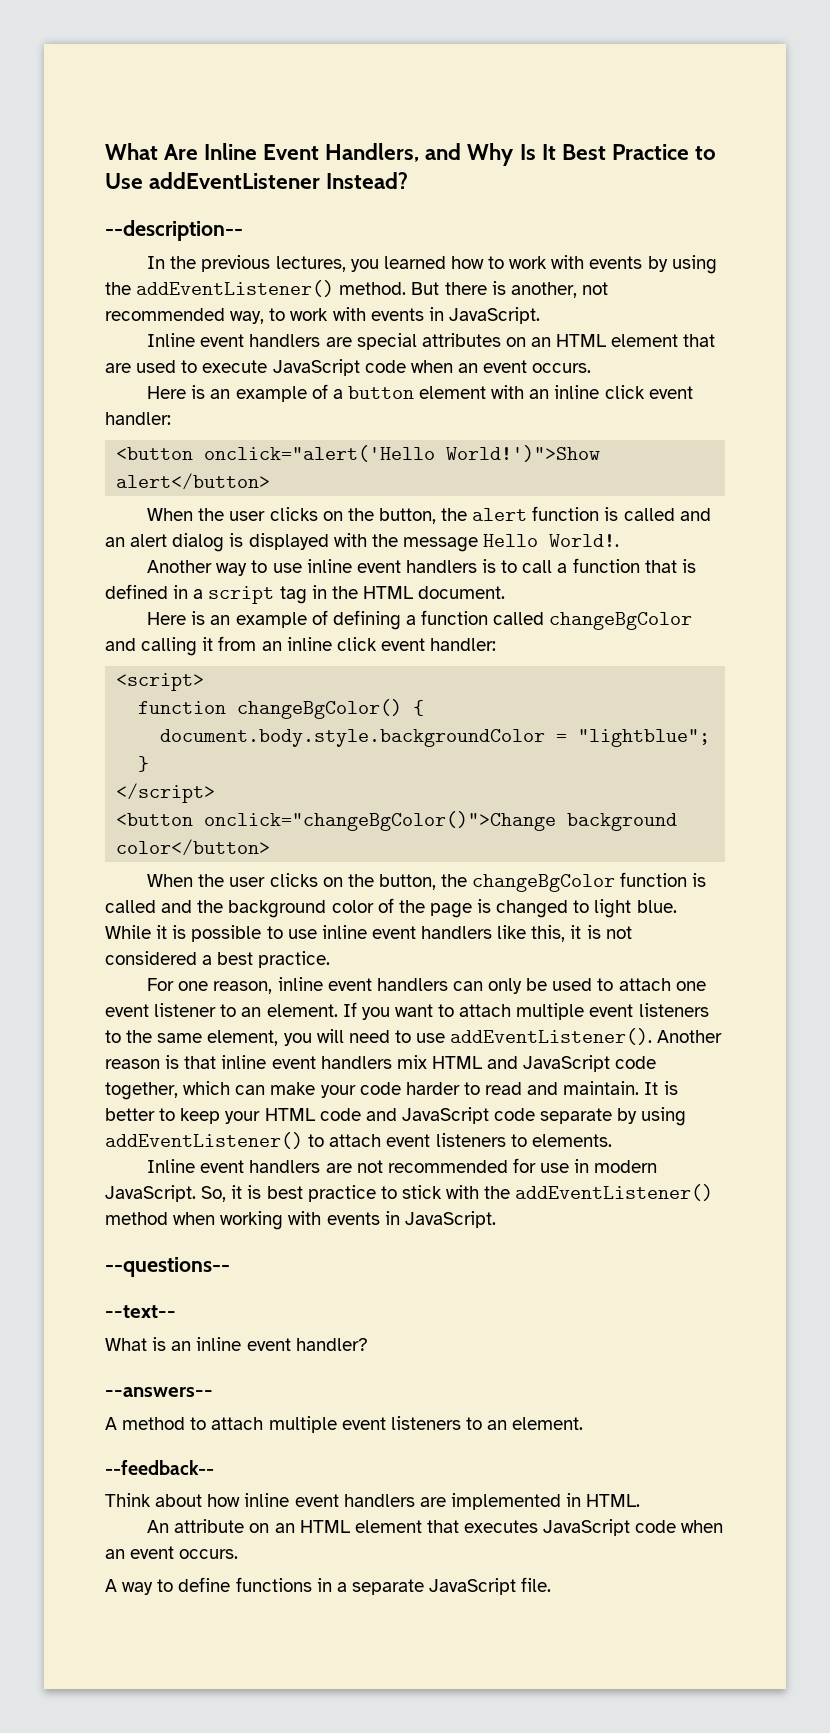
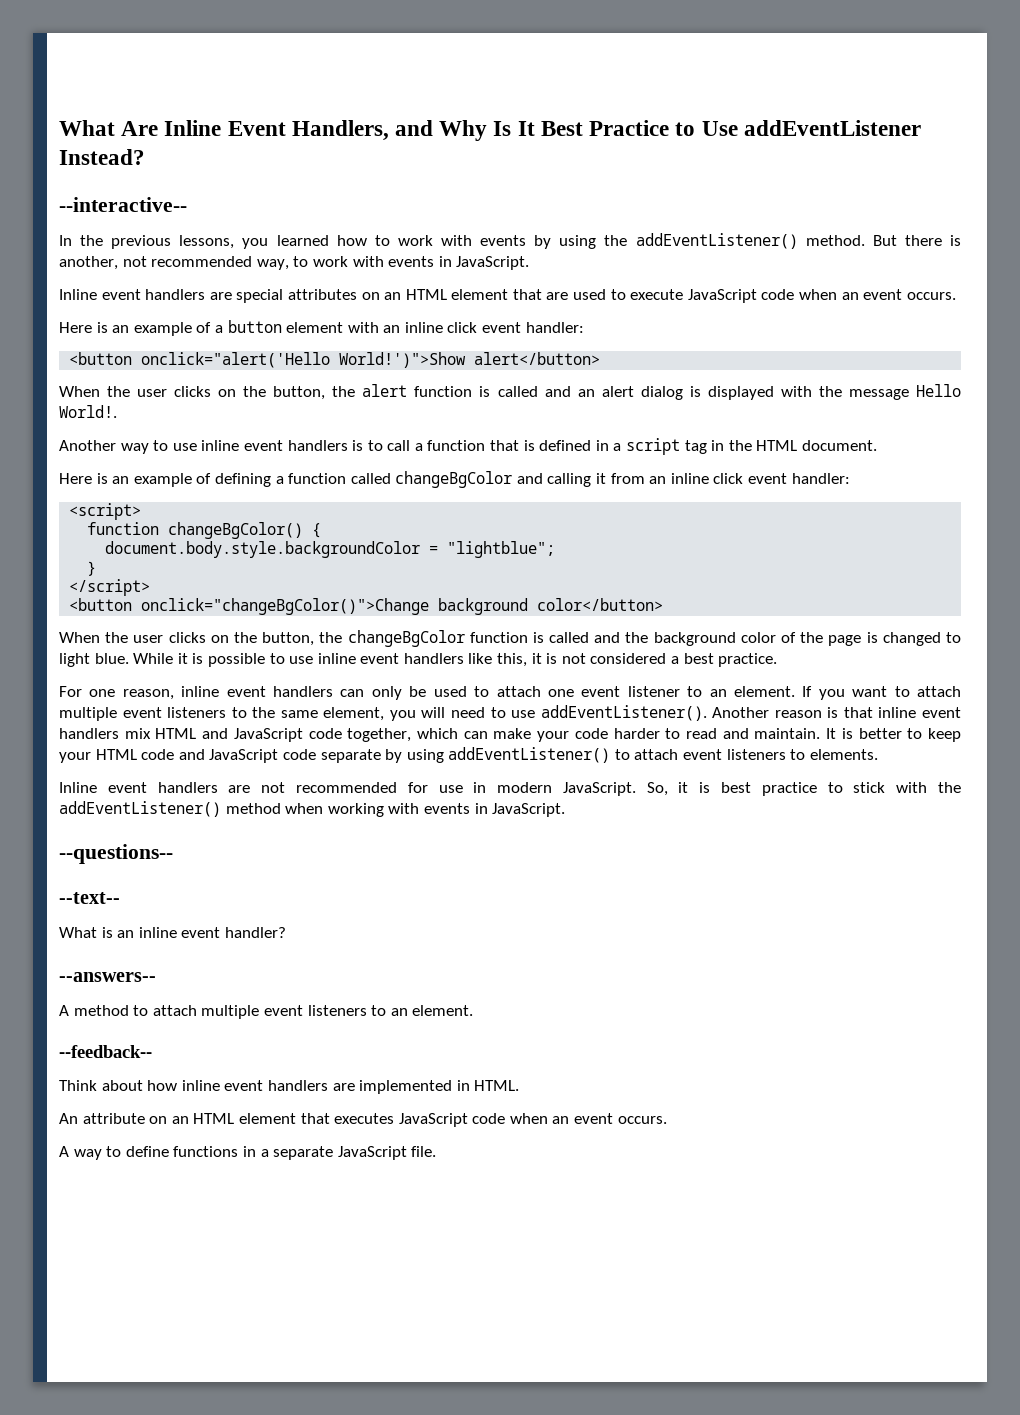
- --description--
+ --interactive--
- In the previous lectures, you learned how to work with events by using the addEventListener() method.
+ In the previous lessons, you learned how to work with events by using the addEventListener() method.

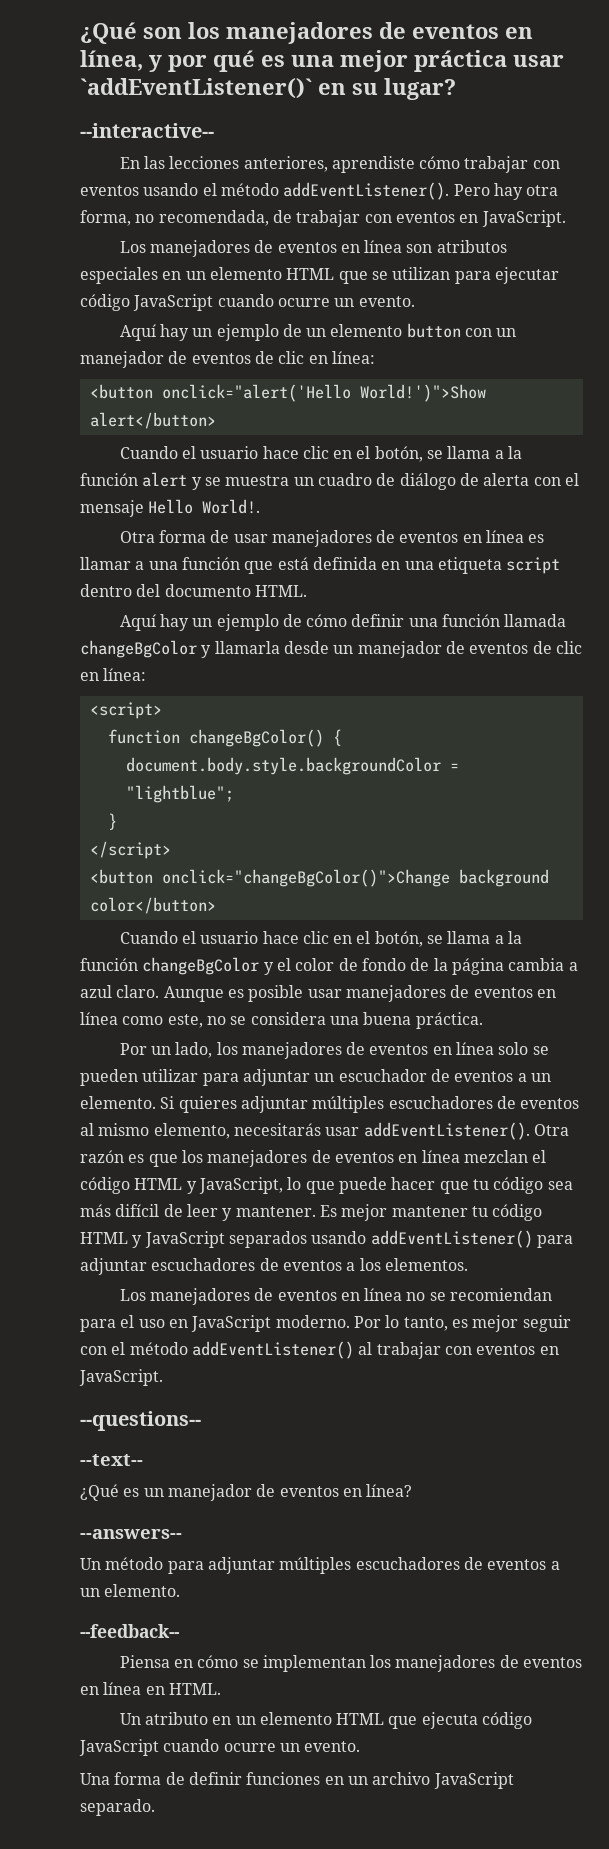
- What Are Inline Event Handlers, and Why Is It Best Practice to Use addEventListener Instead?
+ ¿Qué son los manejadores de eventos en línea, y por qué es una mejor práctica usar `addEventListener()` en su lugar?
  --interactive--
- In the previous lessons, you learned how to work with events by using the addEventListener() method. But there is another, not recommended way, to work with events in JavaScript.
- Inline event handlers are special attributes on an HTML element that are used to execute JavaScript code when an event occurs.
- Here is an example of a button element with an inline click event handler:
+ En las lecciones anteriores, aprendiste cómo trabajar con eventos usando el método addEventListener(). Pero hay otra forma, no recomendada, de trabajar con eventos en JavaScript.
+ Los manejadores de eventos en línea son atributos especiales en un elemento HTML que se utilizan para ejecutar código JavaScript cuando ocurre un evento.
+ Aquí hay un ejemplo de un elemento button con un manejador de eventos de clic en línea:
  <button onclick="alert('Hello World!')">Show alert</button>
- When the user clicks on the button, the alert function is called and an alert dialog is displayed with the message Hello World!.
- Another way to use inline event handlers is to call a function that is defined in a script tag in the HTML document.
- Here is an example of defining a function called changeBgColor and calling it from an inline click event handler:
+ Cuando el usuario hace clic en el botón, se llama a la función alert y se muestra un cuadro de diálogo de alerta con el mensaje Hello World!.
+ Otra forma de usar manejadores de eventos en línea es llamar a una función que está definida en una etiqueta script dentro del documento HTML.
+ Aquí hay un ejemplo de cómo definir una función llamada changeBgColor y llamarla desde un manejador de eventos de clic en línea:
- When the user clicks on the button, the changeBgColor function is called and the background color of the page is changed to light blue. While it is possible to use inline event handlers like this, it is not considered a best practice.
- For one reason, inline event handlers can only be used to attach one event listener to an element. If you want to attach multiple event listeners to the same element, you will need to use addEventListener(). Another reason is that inline event handlers mix HTML and JavaScript code together, which can make your code harder to read and maintain. It is better to keep your HTML code and JavaScript code separate by using addEventListener() to attach event listeners to elements.
- Inline event handlers are not recommended for use in modern JavaScript. So, it is best practice to stick with the addEventListener() method when working with events in JavaScript.
+ Cuando el usuario hace clic en el botón, se llama a la función changeBgColor y el color de fondo de la página cambia a azul claro. Aunque es posible usar manejadores de eventos en línea como este, no se considera una buena práctica.
+ Por un lado, los manejadores de eventos en línea solo se pueden utilizar para adjuntar un escuchador de eventos a un elemento. Si quieres adjuntar múltiples escuchadores de eventos al mismo elemento, necesitarás usar addEventListener(). Otra razón es que los manejadores de eventos en línea mezclan el código HTML y JavaScript, lo que puede hacer que tu código sea más difícil de leer y mantener. Es mejor mantener tu código HTML y JavaScript separados usando addEventListener() para adjuntar escuchadores de eventos a los elementos.
+ Los manejadores de eventos en línea no se recomiendan para el uso en JavaScript moderno. Por lo tanto, es mejor seguir con el método addEventListener() al trabajar con eventos en JavaScript.
  --questions--
  --text--
- What is an inline event handler?
+ ¿Qué es un manejador de eventos en línea?
  --answers--
- A method to attach multiple event listeners to an element.
+ Un método para adjuntar múltiples escuchadores de eventos a un elemento.
  --feedback--
- Think about how inline event handlers are implemented in HTML.
- An attribute on an HTML element that executes JavaScript code when an event occurs.
- A way to define functions in a separate JavaScript file.
+ Piensa en cómo se implementan los manejadores de eventos en línea en HTML.
+ Un atributo en un elemento HTML que ejecuta código JavaScript cuando ocurre un evento.
+ Una forma de definir funciones en un archivo JavaScript separado.

